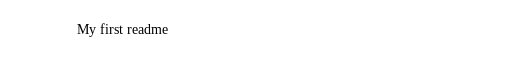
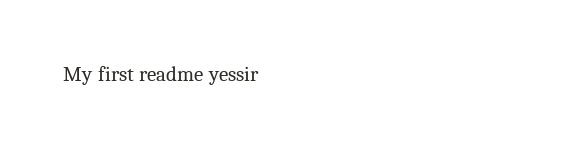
- My first readme
+ My first readme yessir

